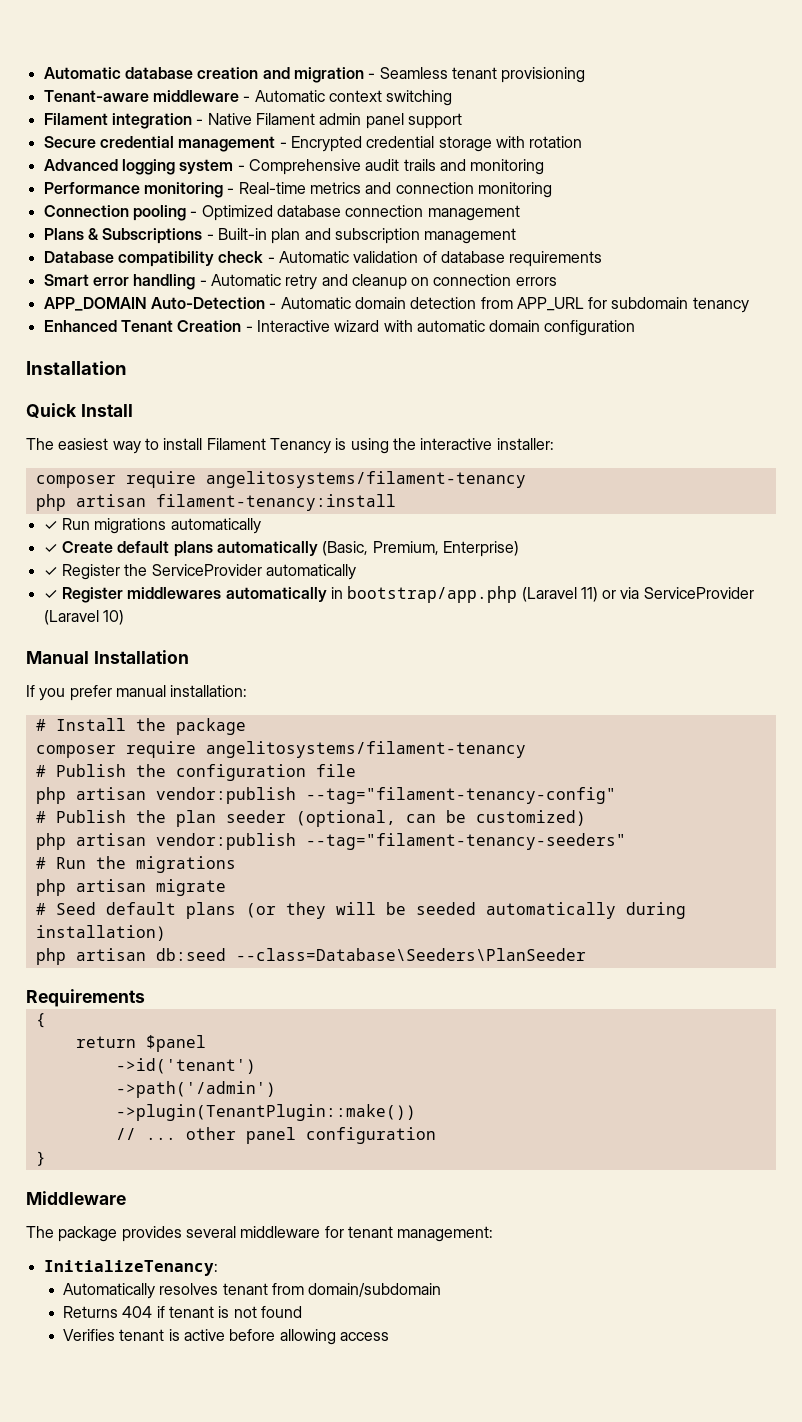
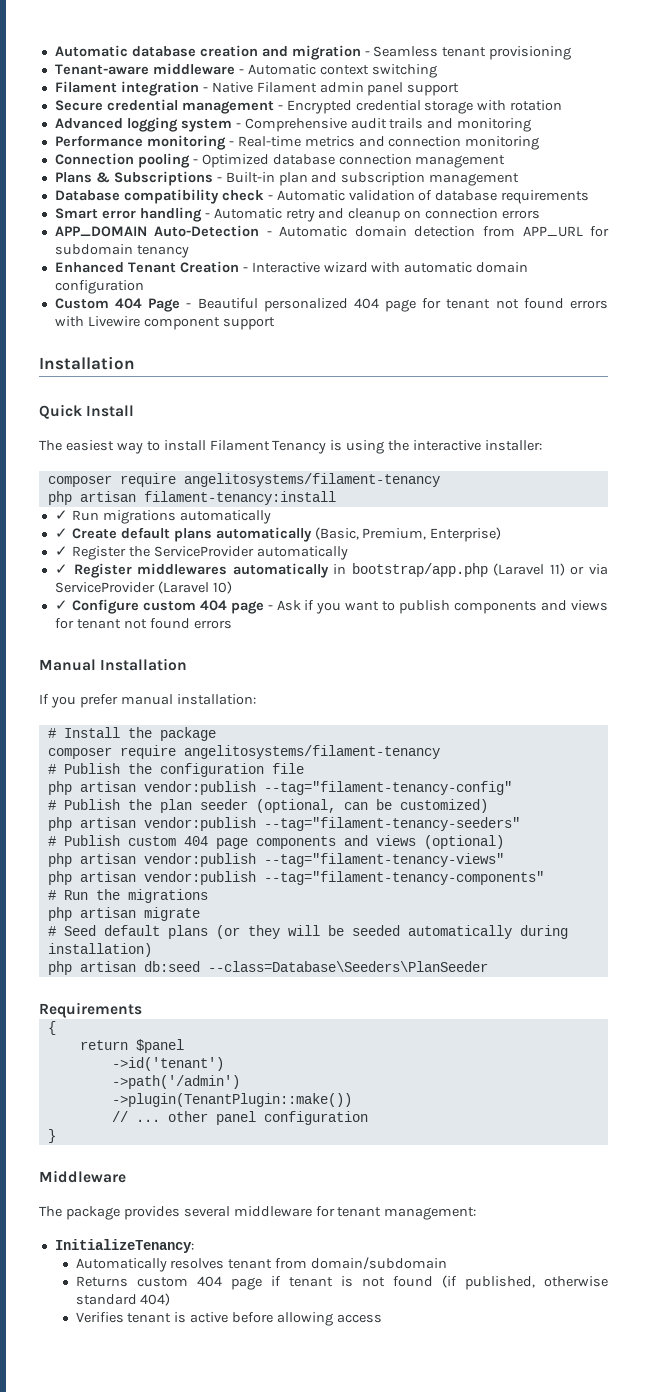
+ Custom 404 Page - Beautiful personalized 404 page for tenant not found errors with Livewire component support
+ ✓ Configure custom 404 page - Ask if you want to publish components and views for tenant not found errors
+ # Publish custom 404 page components and views (optional)
+ php artisan vendor:publish --tag="filament-tenancy-views"
+ php artisan vendor:publish --tag="filament-tenancy-components"
- Returns 404 if tenant is not found
+ Returns custom 404 page if tenant is not found (if published, otherwise standard 404)

